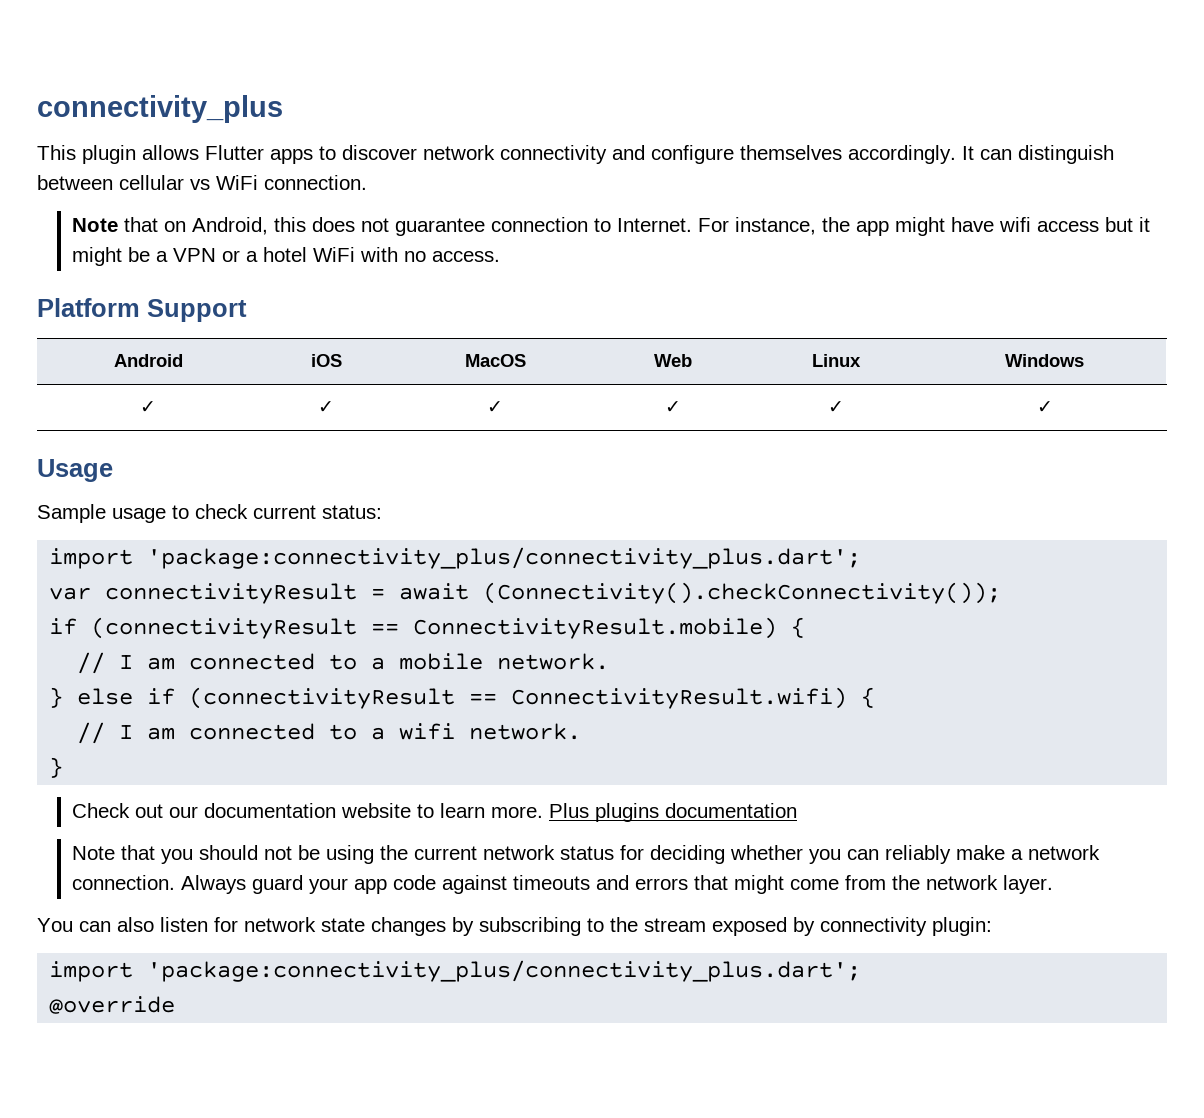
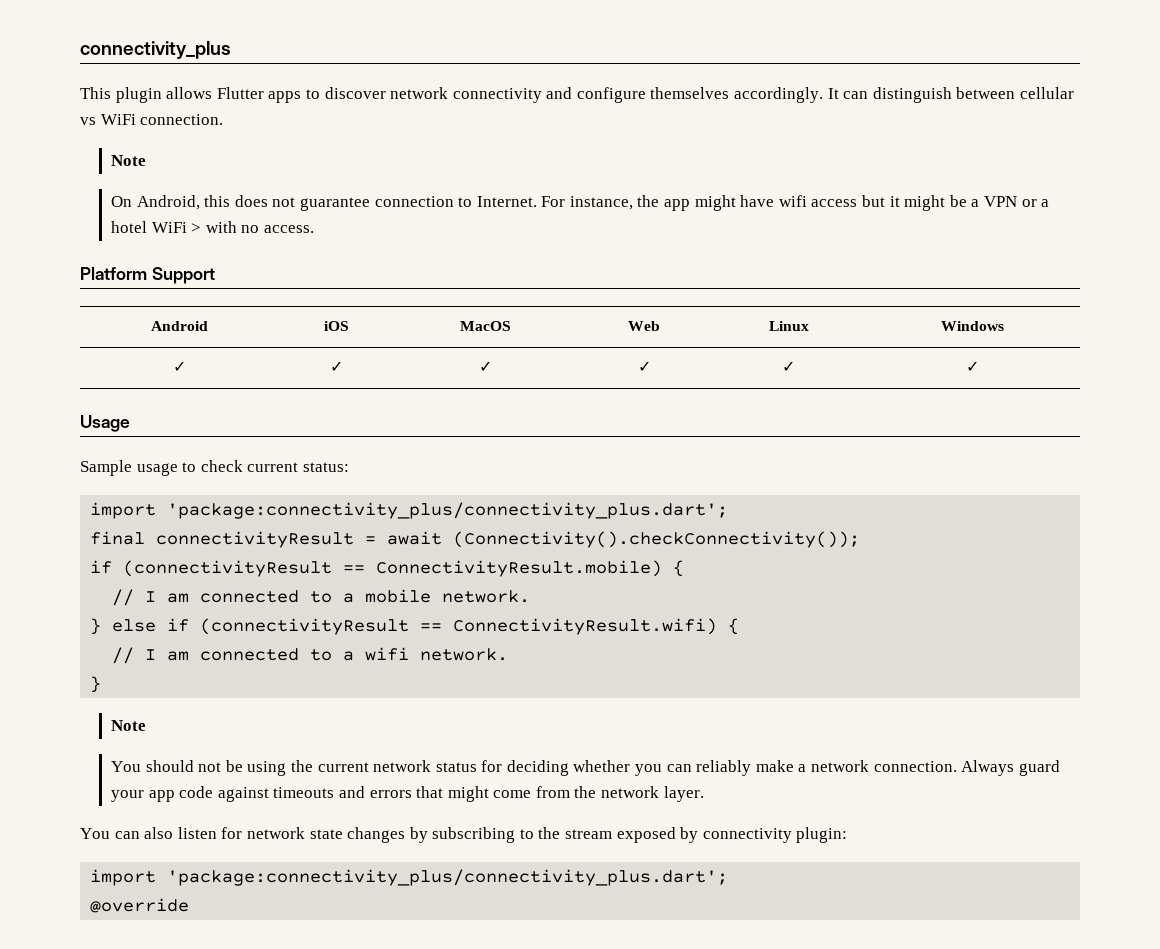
  It can distinguish between cellular vs WiFi connection.
- Note that on Android, this does not guarantee connection to Internet.
+ Note
+ On Android, this does not guarantee connection to Internet.
- For instance, the app might have wifi access but it might be a VPN or a hotel WiFi with no access.
+ For instance, the app might have wifi access but it might be a VPN or a hotel WiFi > with no access.
- var connectivityResult = await (Connectivity().checkConnectivity());
+ final connectivityResult = await (Connectivity().checkConnectivity());
  // I am connected to a wifi network.
  }
- Check out our documentation website to learn more. Plus plugins documentation
- Note that you should not be using the current network status for deciding whether you can reliably make a network connection.
+ Note
+ You should not be using the current network status for deciding whether you can reliably make a network connection.

